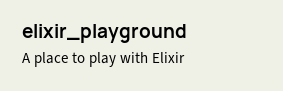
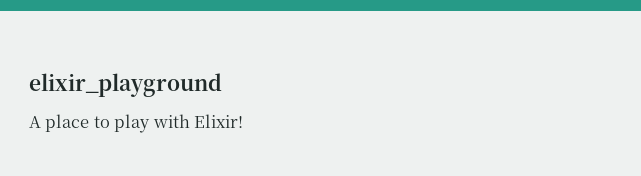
- A place to play with Elixir
+ A place to play with Elixir!

